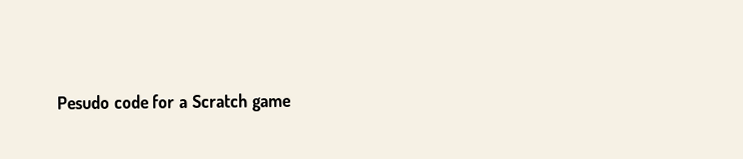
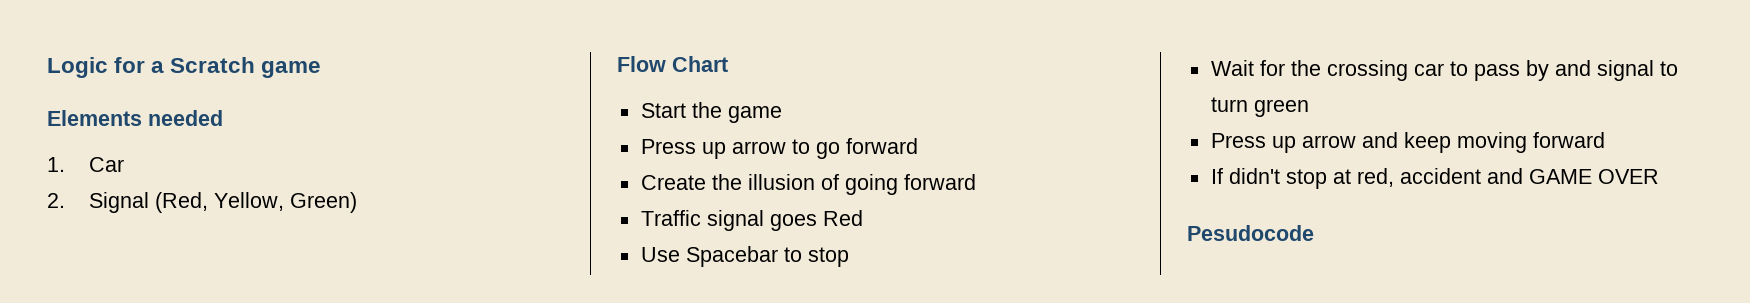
- Pesudo code for a Scratch game
+ Logic for a Scratch game
+ Elements needed
+ 1. Car
+ 2. Signal (Red, Yellow, Green)
+ Flow Chart
+ Start the game
+ Press up arrow to go forward
+ Create the illusion of going forward
+ Traffic signal goes Red
+ Use Spacebar to stop
+ Wait for the crossing car to pass by and signal to turn green
+ Press up arrow and keep moving forward
+ If didn't stop at red, accident and GAME OVER
+ Pesudocode

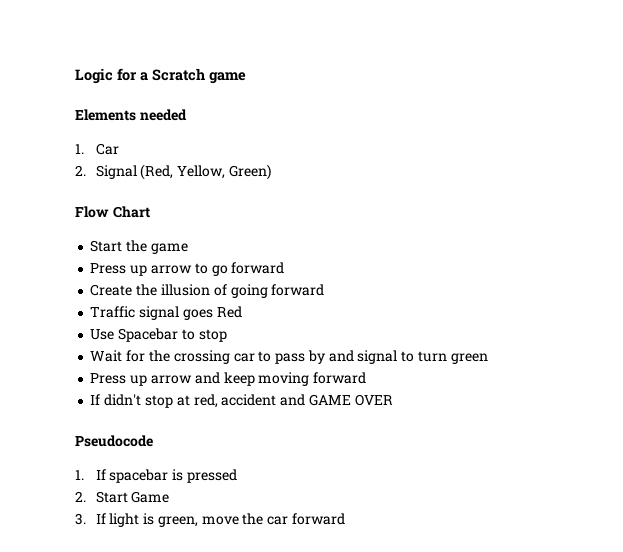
- Pesudocode
+ Pseudocode
+ 1. If spacebar is pressed
+ 2. Start Game
+ 3. If light is green, move the car forward

